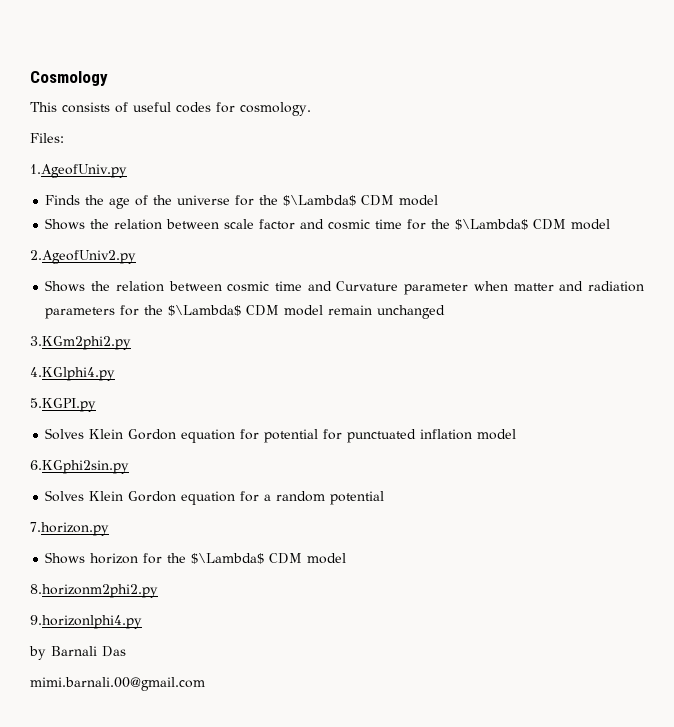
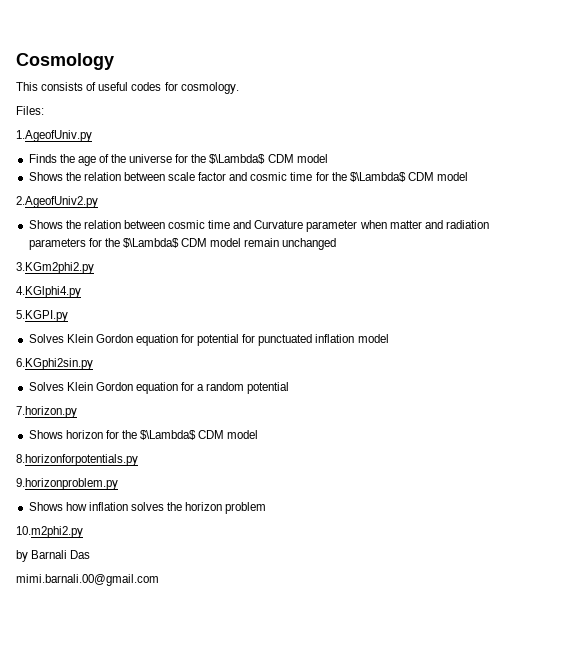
- 8.horizonm2phi2.py
- 9.horizonlphi4.py
+ 8.horizonforpotentials.py
+ 9.horizonproblem.py
+ Shows how inflation solves the horizon problem
+ 10.m2phi2.py

